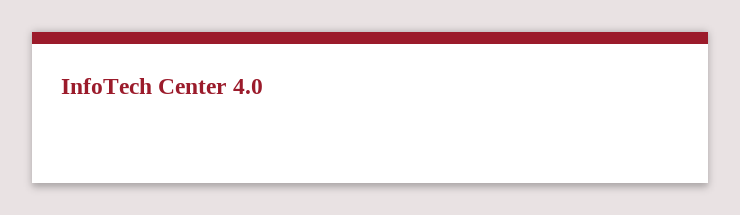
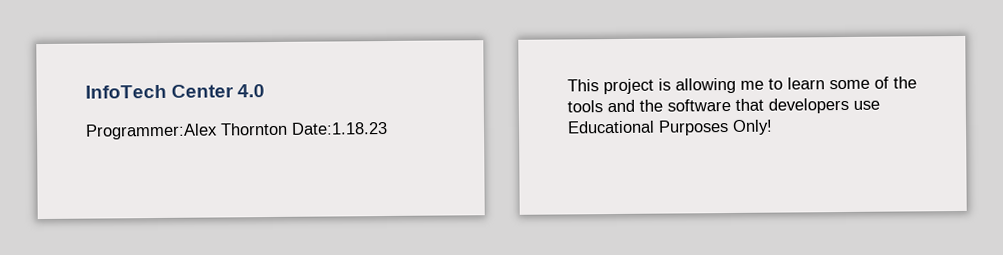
+ Programmer:Alex Thornton Date:1.18.23
+ This project is allowing me to learn some of the tools and the software that developers use Educational Purposes Only!

